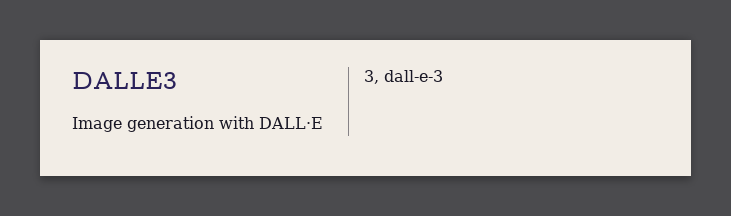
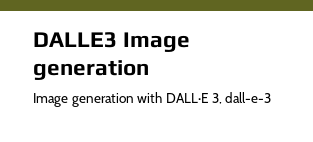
- DALLE3
+ DALLE3 Image generation

